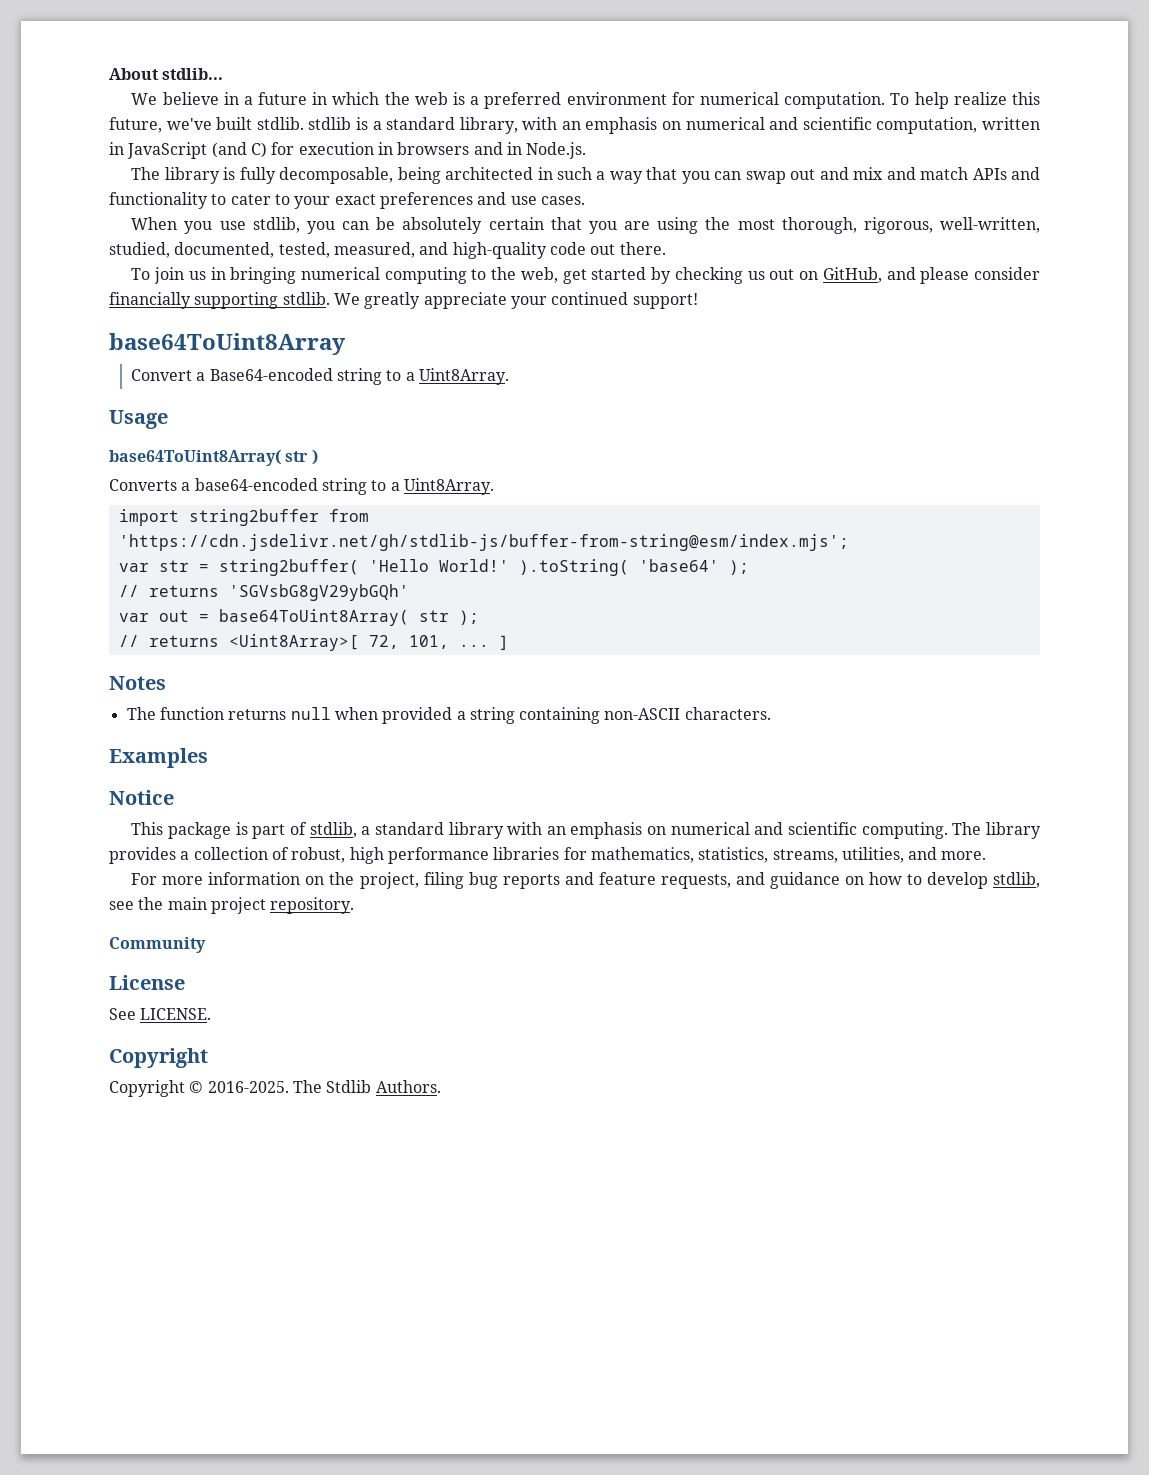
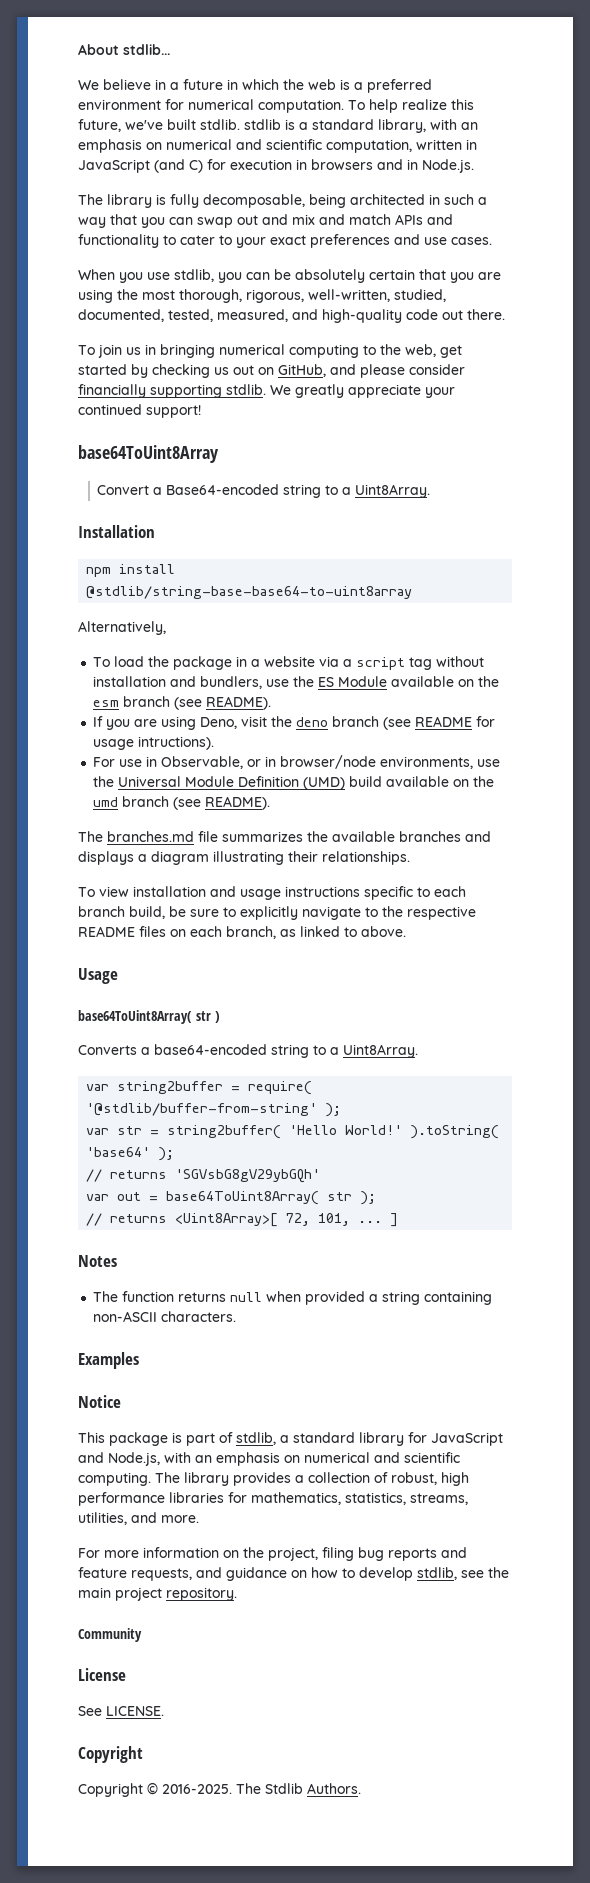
+ Installation
+ npm install @stdlib/string-base-base64-to-uint8array
+ Alternatively,
+ To load the package in a website via a script tag without installation and bundlers, use the ES Module available on the esm branch (see README).
+ If you are using Deno, visit the deno branch (see README for usage intructions).
+ For use in Observable, or in browser/node environments, use the Universal Module Definition (UMD) build available on the umd branch (see README).
+ The branches.md file summarizes the available branches and displays a diagram illustrating their relationships.
+ To view installation and usage instructions specific to each branch build, be sure to explicitly navigate to the respective README files on each branch, as linked to above.
- import string2buffer from 'https://cdn.jsdelivr.net/gh/stdlib-js/buffer-from-string@esm/index.mjs';
+ var string2buffer = require( '@stdlib/buffer-from-string' );
- This package is part of stdlib, a standard library with an emphasis on numerical and scientific computing.
+ This package is part of stdlib, a standard library for JavaScript and Node.js, with an emphasis on numerical and scientific computing.

